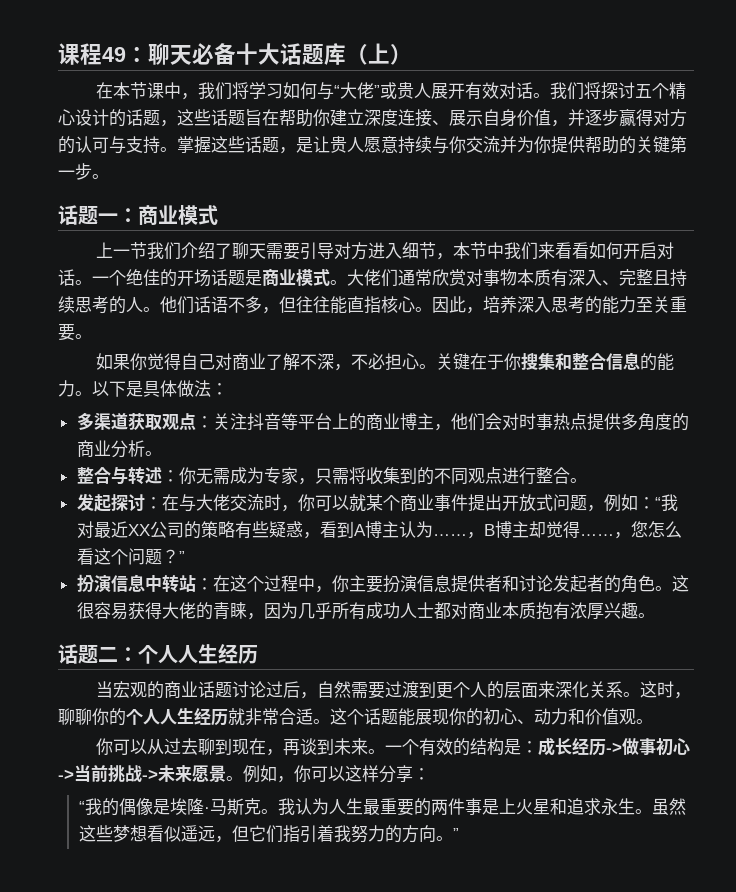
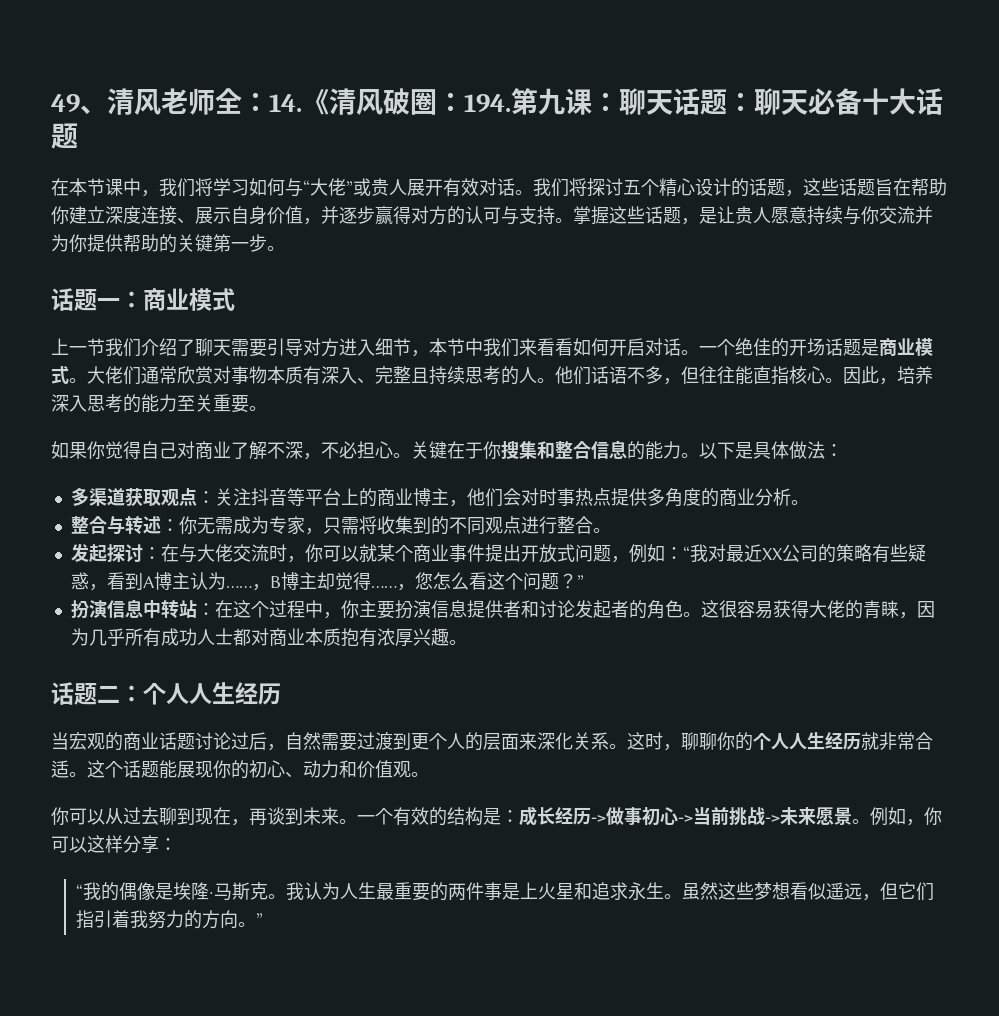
- 课程49：聊天必备十大话题库（上）
+ 49、清风老师全：14.《清风破圈：194.第九课：聊天话题：聊天必备十大话题

